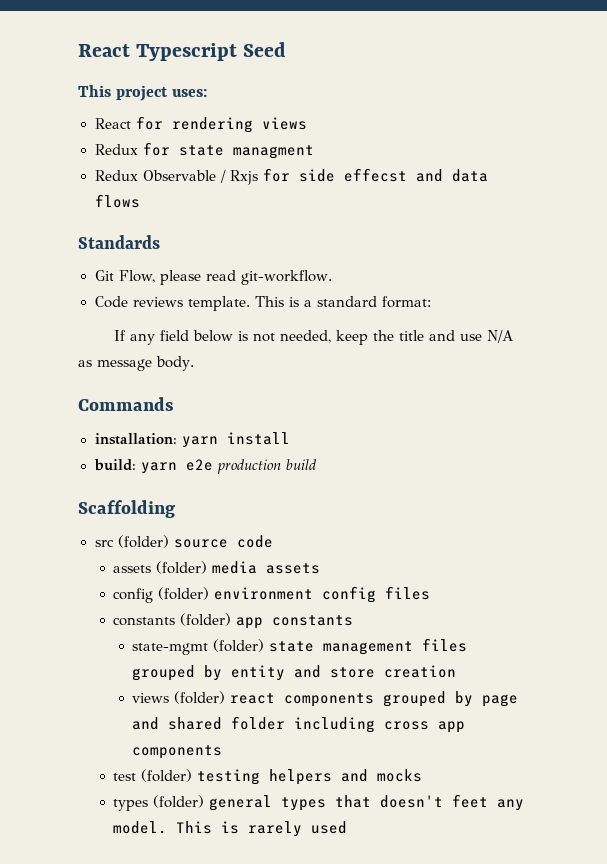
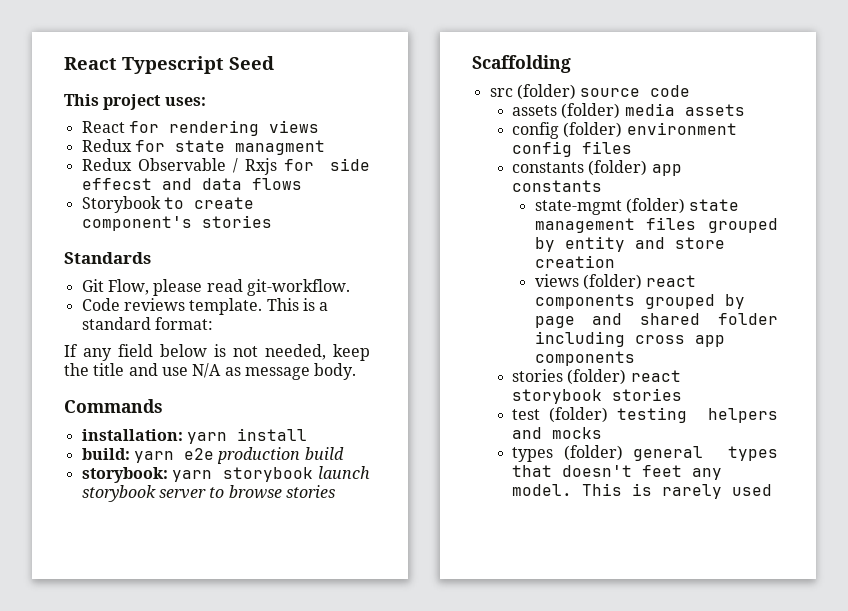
+ Storybook to create component's stories
+ storybook: yarn storybook launch storybook server to browse stories
+ stories (folder) react storybook stories

